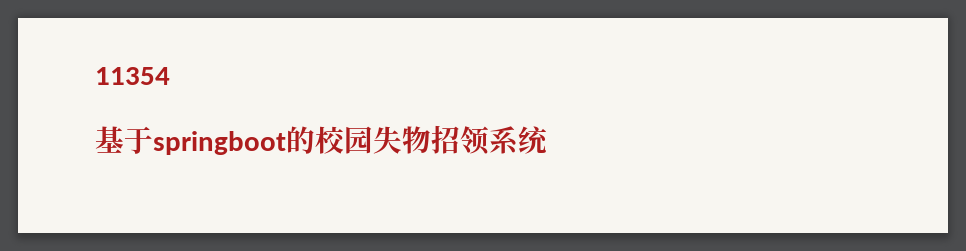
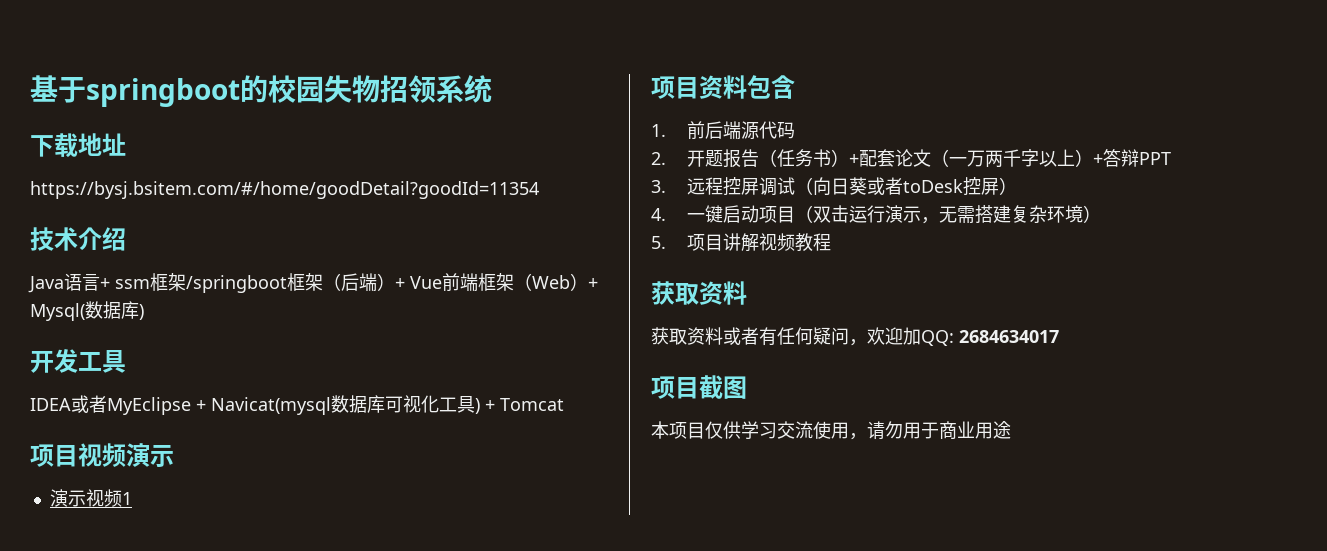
- 11354
+ 下载地址
+ https://bysj.bsitem.com/#/home/goodDetail?goodId=11354
+ 技术介绍
+ Java语言+ ssm框架/springboot框架（后端）+ Vue前端框架（Web）+ Mysql(数据库)
+ 开发工具
+ IDEA或者MyEclipse + Navicat(mysql数据库可视化工具) + Tomcat
+ 项目视频演示
+ 演示视频1
+ 项目资料包含
+ 1.前后端源代码
+ 2.开题报告（任务书）+配套论文（一万两千字以上）+答辩PPT
+ 3.远程控屏调试（向日葵或者toDesk控屏）
+ 4.一键启动项目（双击运行演示，无需搭建复杂环境）
+ 5.项目讲解视频教程
+ 获取资料
+ 获取资料或者有任何疑问，欢迎加QQ: 2684634017
+ 项目截图
+ 本项目仅供学习交流使用，请勿用于商业用途

